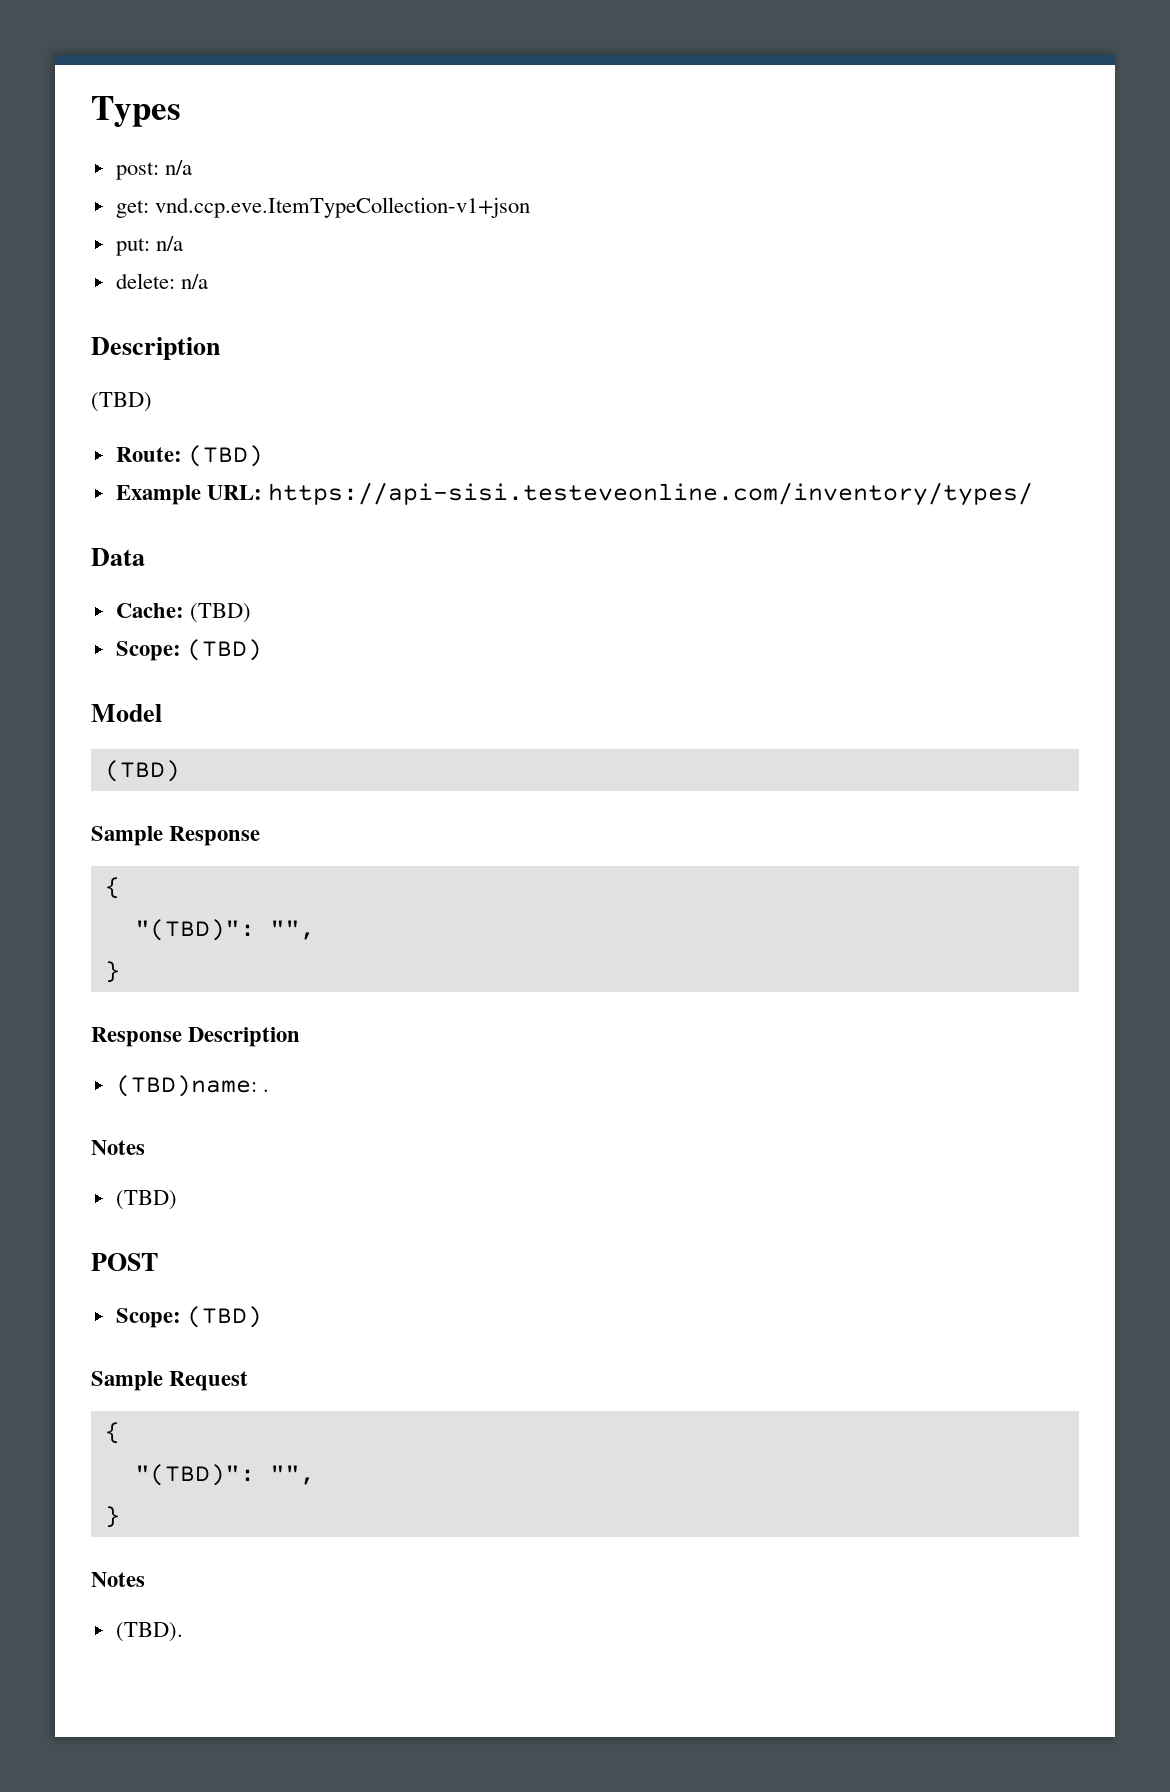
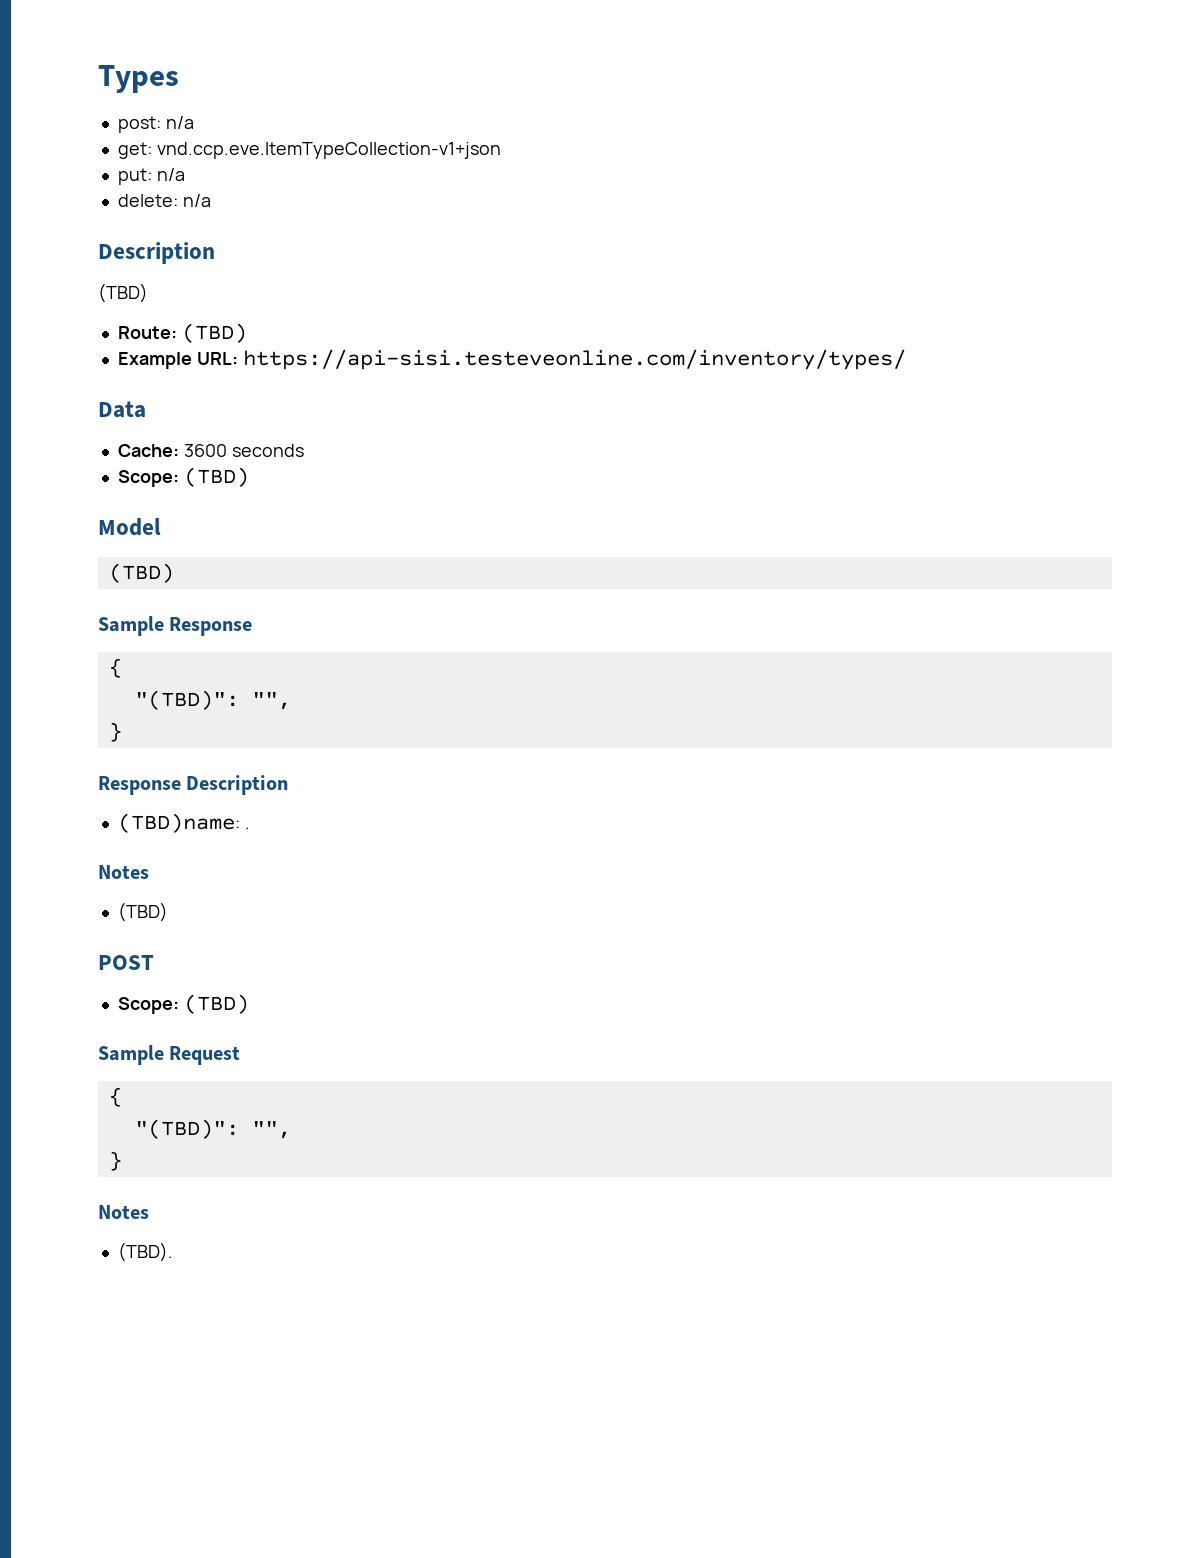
- Cache: (TBD)
+ Cache: 3600 seconds

